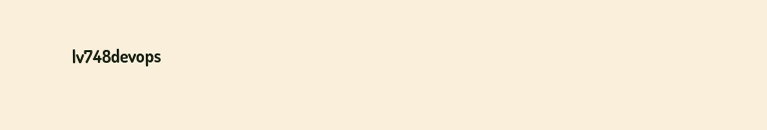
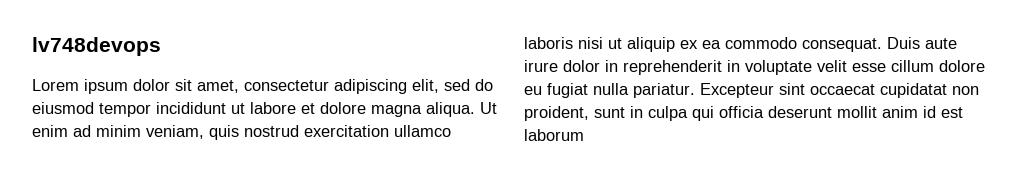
+ Lorem ipsum dolor sit amet, consectetur adipiscing elit, sed do eiusmod tempor incididunt ut labore et dolore magna aliqua. Ut enim ad minim veniam, quis nostrud exercitation ullamco laboris nisi ut aliquip ex ea commodo consequat. Duis aute irure dolor in reprehenderit in voluptate velit esse cillum dolore eu fugiat nulla pariatur. Excepteur sint occaecat cupidatat non proident, sunt in culpa qui officia deserunt mollit anim id est laborum

